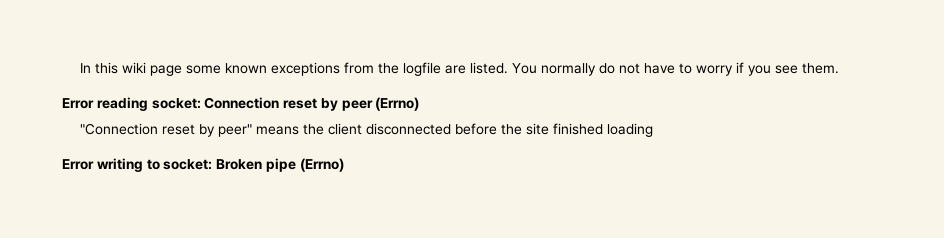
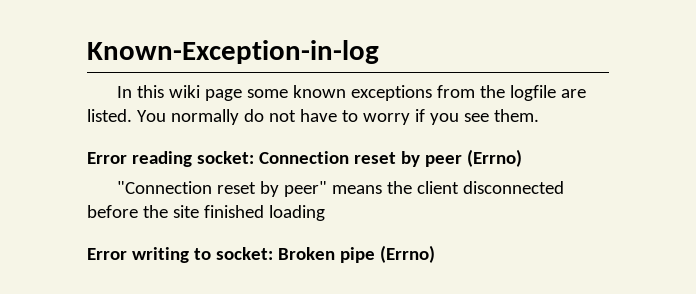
+ Known-Exception-in-log

